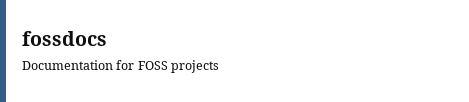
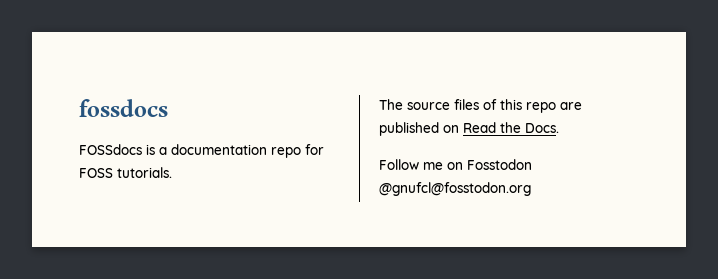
- Documentation for FOSS projects
+ FOSSdocs is a documentation repo for FOSS tutorials.
+ The source files of this repo are published on Read the Docs.
+ Follow me on Fosstodon @gnufcl@fosstodon.org

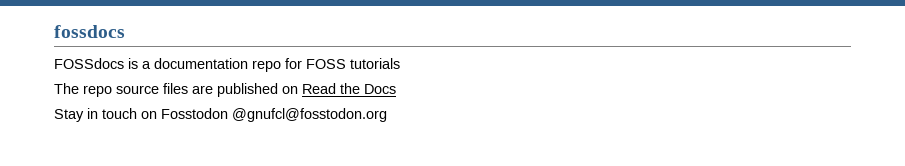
- FOSSdocs is a documentation repo for FOSS tutorials.
+ FOSSdocs is a documentation repo for FOSS tutorials
- The source files of this repo are published on Read the Docs.
- Follow me on Fosstodon @gnufcl@fosstodon.org
+ The repo source files are published on Read the Docs
+ Stay in touch on Fosstodon @gnufcl@fosstodon.org

